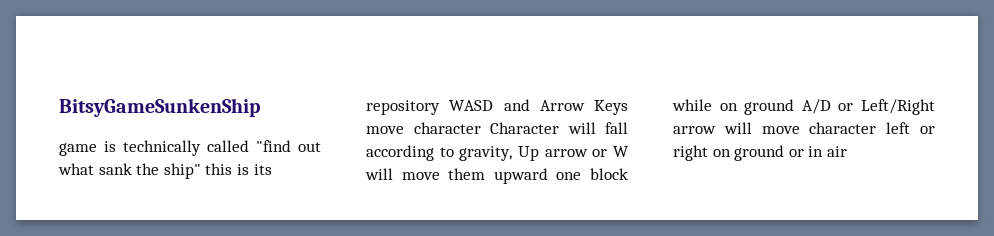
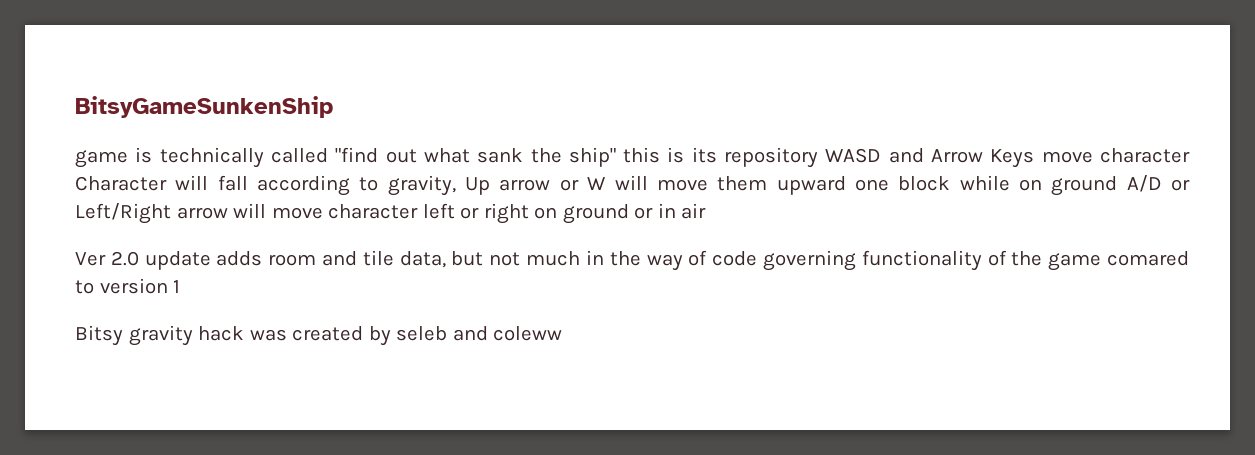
+ Ver 2.0 update adds room and tile data, but not much in the way of code governing functionality of the game comared to version 1
+ Bitsy gravity hack was created by seleb and coleww

